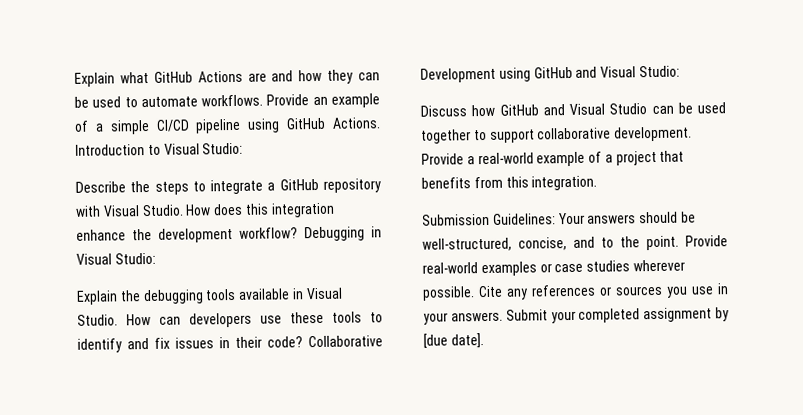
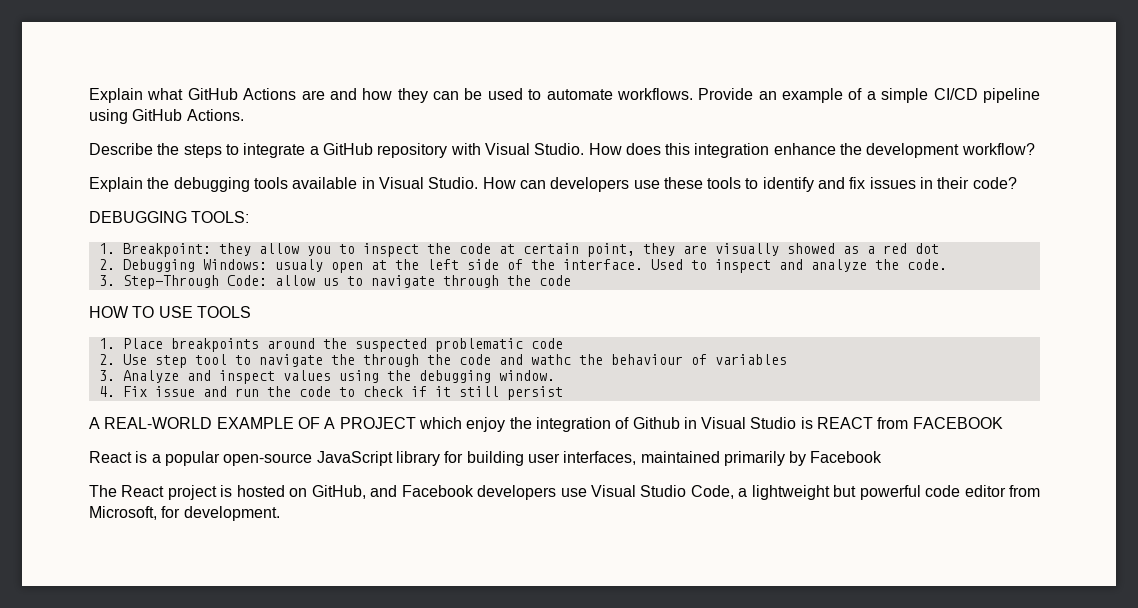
- Introduction to Visual Studio:
- Debugging in Visual Studio:
- How can developers use these tools to identify and fix issues in their code? Collaborative Development using GitHub and Visual Studio:
- Discuss how GitHub and Visual Studio can be used together to support collaborative development. Provide a real-world example of a project that benefits from this integration.
- Submission Guidelines: Your answers should be well-structured, concise, and to the point. Provide real-world examples or case studies wherever possible. Cite any references or sources you use in your answers. Submit your completed assignment by [due date].
+ How can developers use these tools to identify and fix issues in their code?
+ DEBUGGING TOOLS:
+ 1. Breakpoint: they allow you to inspect the code at certain point, they are visually showed as a red dot
+ 2. Debugging Windows: usualy open at the left side of the interface. Used to inspect and analyze the code.
+ 3. Step-Through Code: allow us to navigate through the code
+ HOW TO USE TOOLS
+ 1. Place breakpoints around the suspected problematic code
+ 2. Use step tool to navigate the through the code and wathc the behaviour of variables
+ 3. Analyze and inspect values using the debugging window.
+ 4. Fix issue and run the code to check if it still persist
+ A REAL-WORLD EXAMPLE OF A PROJECT which enjoy the integration of Github in Visual Studio is REACT from FACEBOOK
+ React is a popular open-source JavaScript library for building user interfaces, maintained primarily by Facebook
+ The React project is hosted on GitHub, and Facebook developers use Visual Studio Code, a lightweight but powerful code editor from Microsoft, for development.

